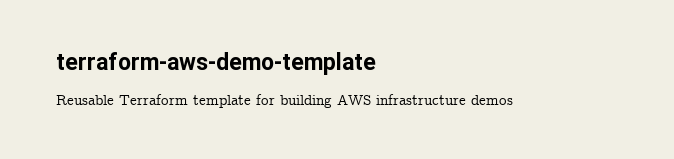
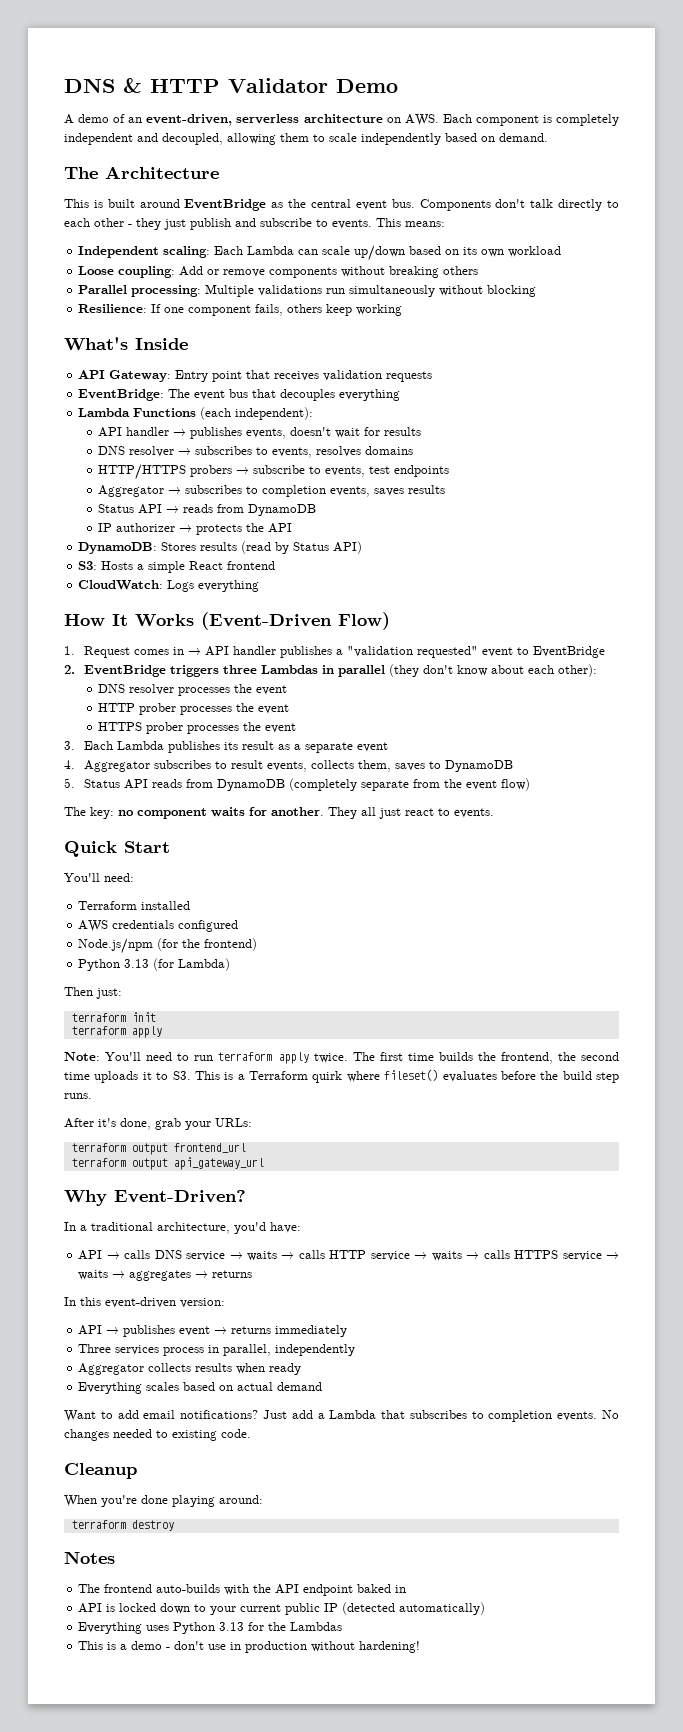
- terraform-aws-demo-template
- Reusable Terraform template for building AWS infrastructure demos
+ DNS & HTTP Validator Demo
+ A demo of an event-driven, serverless architecture on AWS. Each component is completely independent and decoupled, allowing them to scale independently based on demand.
+ The Architecture
+ This is built around EventBridge as the central event bus. Components don't talk directly to each other - they just publish and subscribe to events. This means:
+ Independent scaling: Each Lambda can scale up/down based on its own workload
+ Loose coupling: Add or remove components without breaking others
+ Parallel processing: Multiple validations run simultaneously without blocking
+ Resilience: If one component fails, others keep working
+ What's Inside
+ API Gateway: Entry point that receives validation requests
+ EventBridge: The event bus that decouples everything
+ Lambda Functions (each independent):
+ API handler → publishes events, doesn't wait for results
+ DNS resolver → subscribes to events, resolves domains
+ HTTP/HTTPS probers → subscribe to events, test endpoints
+ Aggregator → subscribes to completion events, saves results
+ Status API → reads from DynamoDB
+ IP authorizer → protects the API
+ DynamoDB: Stores results (read by Status API)
+ S3: Hosts a simple React frontend
+ CloudWatch: Logs everything
+ How It Works (Event-Driven Flow)
+ 1. Request comes in → API handler publishes a "validation requested" event to EventBridge
+ 2. EventBridge triggers three Lambdas in parallel (they don't know about each other):
+ DNS resolver processes the event
+ HTTP prober processes the event
+ HTTPS prober processes the event
+ 3. Each Lambda publishes its result as a separate event
+ 4. Aggregator subscribes to result events, collects them, saves to DynamoDB
+ 5. Status API reads from DynamoDB (completely separate from the event flow)
+ The key: no component waits for another. They all just react to events.
+ Quick Start
+ You'll need:
+ Terraform installed
+ AWS credentials configured
+ Node.js/npm (for the frontend)
+ Python 3.13 (for Lambda)
+ Then just:
+ terraform init
+ terraform apply
+ Note: You'll need to run terraform apply twice. The first time builds the frontend, the second time uploads it to S3. This is a Terraform quirk where fileset() evaluates before the build step runs.
+ After it's done, grab your URLs:
+ terraform output frontend_url
+ terraform output api_gateway_url
+ Why Event-Driven?
+ In a traditional architecture, you'd have:
+ API → calls DNS service → waits → calls HTTP service → waits → calls HTTPS service → waits → aggregates → returns
+ In this event-driven version:
+ API → publishes event → returns immediately
+ Three services process in parallel, independently
+ Aggregator collects results when ready
+ Everything scales based on actual demand
+ Want to add email notifications? Just add a Lambda that subscribes to completion events. No changes needed to existing code.
+ Cleanup
+ When you're done playing around:
+ terraform destroy
+ Notes
+ The frontend auto-builds with the API endpoint baked in
+ API is locked down to your current public IP (detected automatically)
+ Everything uses Python 3.13 for the Lambdas
+ This is a demo - don't use in production without hardening!

